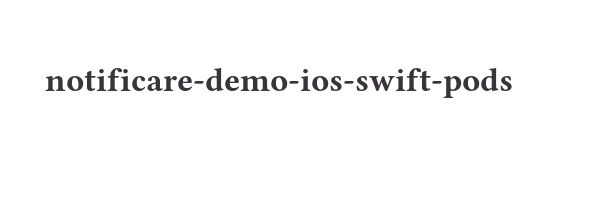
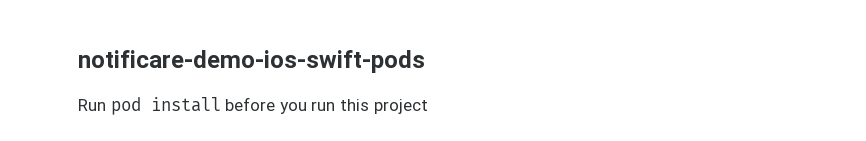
+ Run pod install before you run this project

